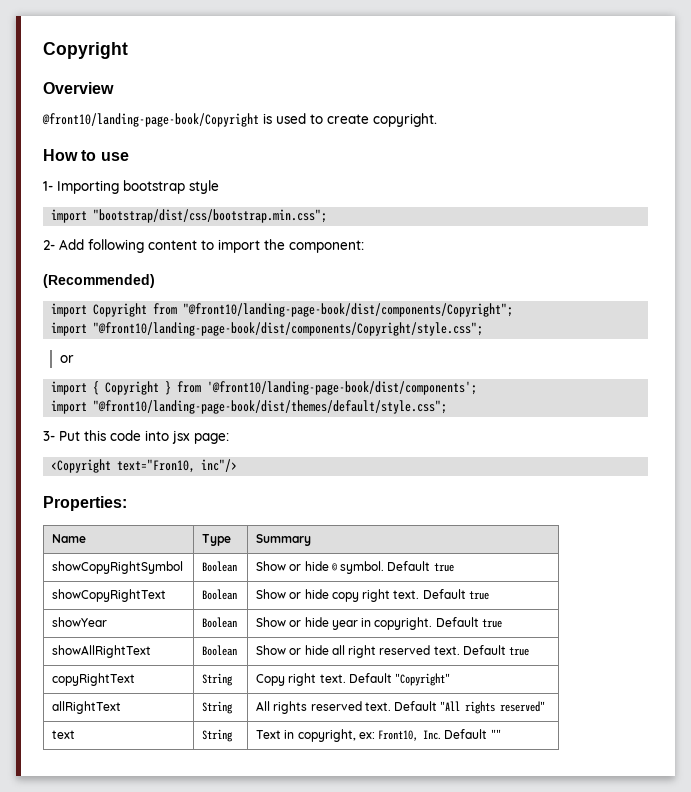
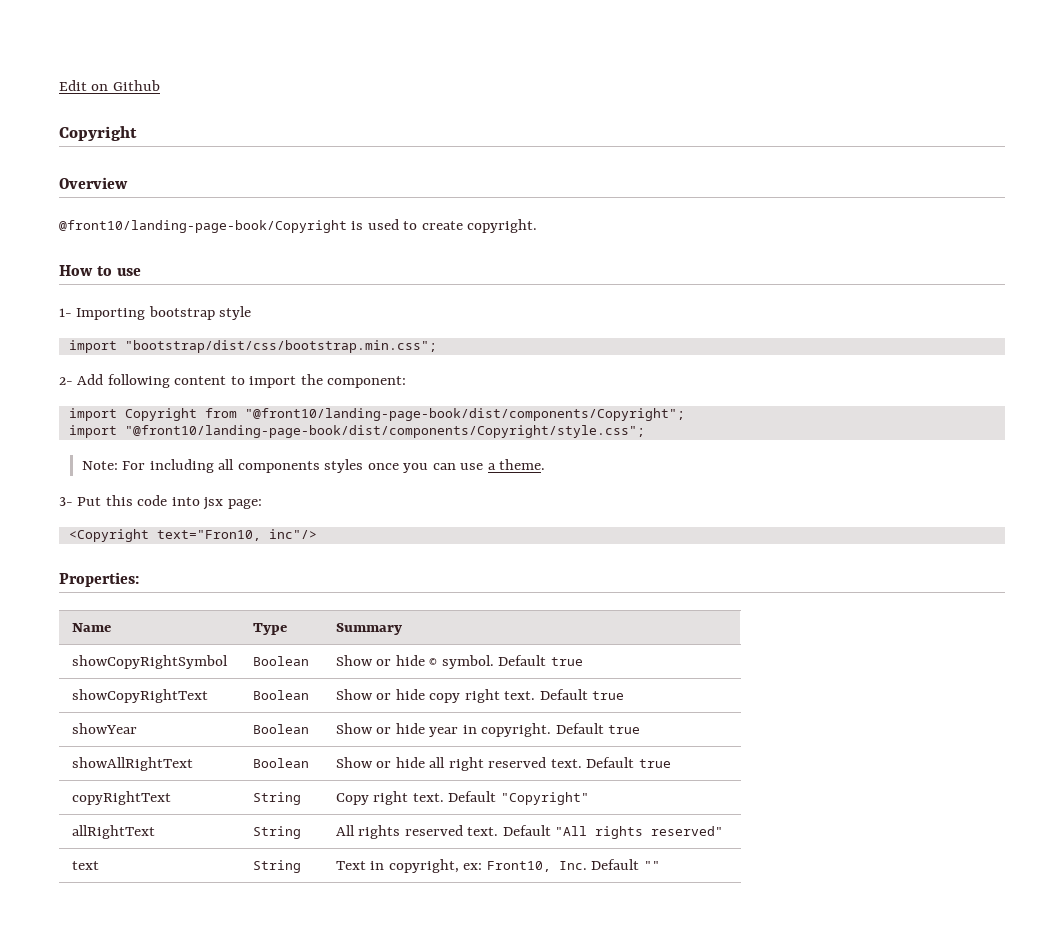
+ Edit on Github
- (Recommended)
  import "@front10/landing-page-book/dist/components/Copyright/style.css";
- or
- import { Copyright } from '@front10/landing-page-book/dist/components';
- import "@front10/landing-page-book/dist/themes/default/style.css";
+ Note: For including all components styles once you can use a theme.

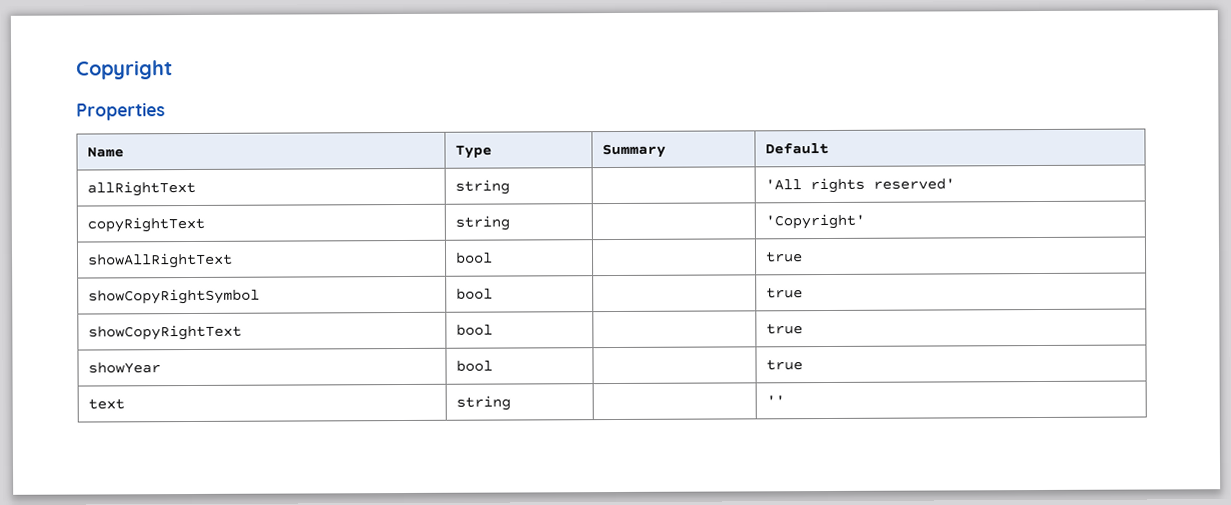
- Edit on Github
  Copyright
- Overview
- @front10/landing-page-book/Copyright is used to create copyright.
- How to use
- 1- Importing bootstrap style
- import "bootstrap/dist/css/bootstrap.min.css";
- 2- Add following content to import the component:
- import Copyright from "@front10/landing-page-book/dist/components/Copyright";
- import "@front10/landing-page-book/dist/components/Copyright/style.css";
- Note: For including all components styles once you can use a theme.
- 3- Put this code into jsx page:
- <Copyright text="Fron10, inc"/>
- Properties:
- Name | Type | Summary
- showCopyRightSymbol | Boolean | Show or hide © symbol. Default true
- showCopyRightText | Boolean | Show or hide copy right text. Default true
- showYear | Boolean | Show or hide year in copyright. Default true
- showAllRightText | Boolean | Show or hide all right reserved text. Default true
- copyRightText | String | Copy right text. Default "Copyright"
- allRightText | String | All rights reserved text. Default "All rights reserved"
- text | String | Text in copyright, ex: Front10, Inc. Default ""
+ Properties
+ Name | Type | Summary | Default
+ allRightText | string | | 'All rights reserved'
+ copyRightText | string | | 'Copyright'
+ showAllRightText | bool | | true
+ showCopyRightSymbol | bool | | true
+ showCopyRightText | bool | | true
+ showYear | bool | | true
+ text | string | | ''

